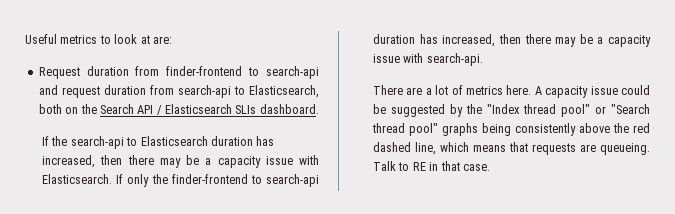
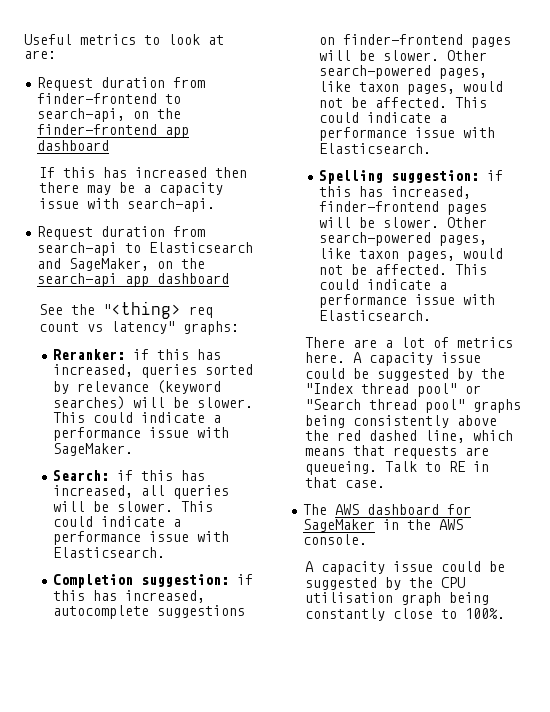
- Request duration from finder-frontend to search-api and request duration from search-api to Elasticsearch, both on the Search API / Elasticsearch SLIs dashboard.
- If the search-api to Elasticsearch duration has increased, then there may be a capacity issue with Elasticsearch. If only the finder-frontend to search-api duration has increased, then there may be a capacity issue with search-api.
+ Request duration from finder-frontend to search-api, on the finder-frontend app dashboard
+ If this has increased then there may be a capacity issue with search-api.
+ Request duration from search-api to Elasticsearch and SageMaker, on the search-api app dashboard
+ See the "<thing> req count vs latency" graphs:
+ Reranker: if this has increased, queries sorted by relevance (keyword searches) will be slower. This could indicate a performance issue with SageMaker.
+ Search: if this has increased, all queries will be slower. This could indicate a performance issue with Elasticsearch.
+ Completion suggestion: if this has increased, autocomplete suggestions on finder-frontend pages will be slower. Other search-powered pages, like taxon pages, would not be affected. This could indicate a performance issue with Elasticsearch.
+ Spelling suggestion: if this has increased, finder-frontend pages will be slower. Other search-powered pages, like taxon pages, would not be affected. This could indicate a performance issue with Elasticsearch.
+ The AWS dashboard for SageMaker in the AWS console.
+ A capacity issue could be suggested by the CPU utilisation graph being constantly close to 100%.

